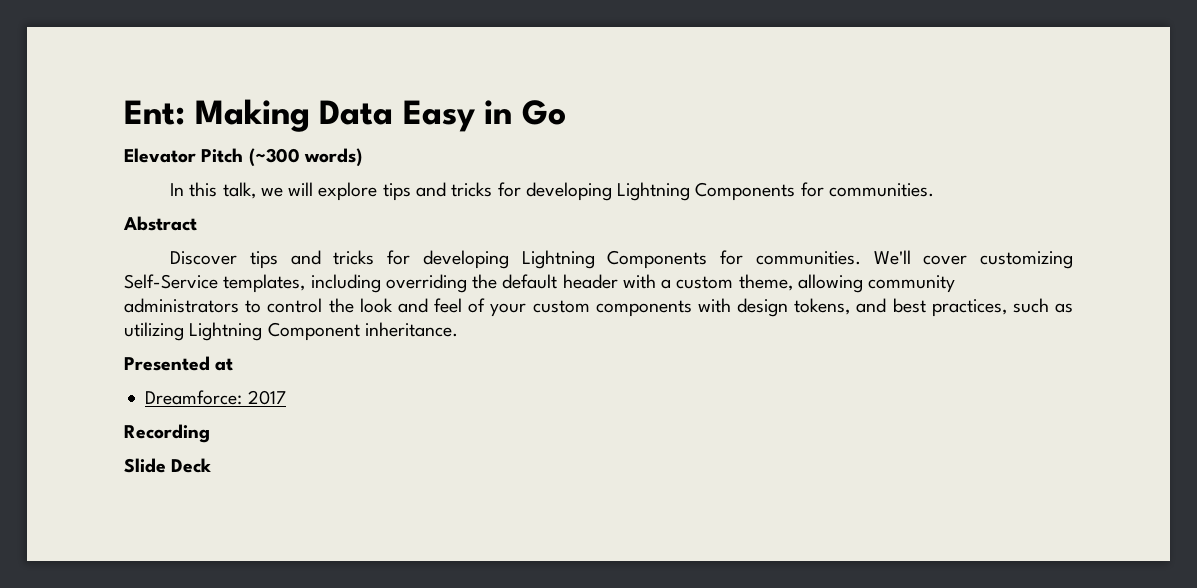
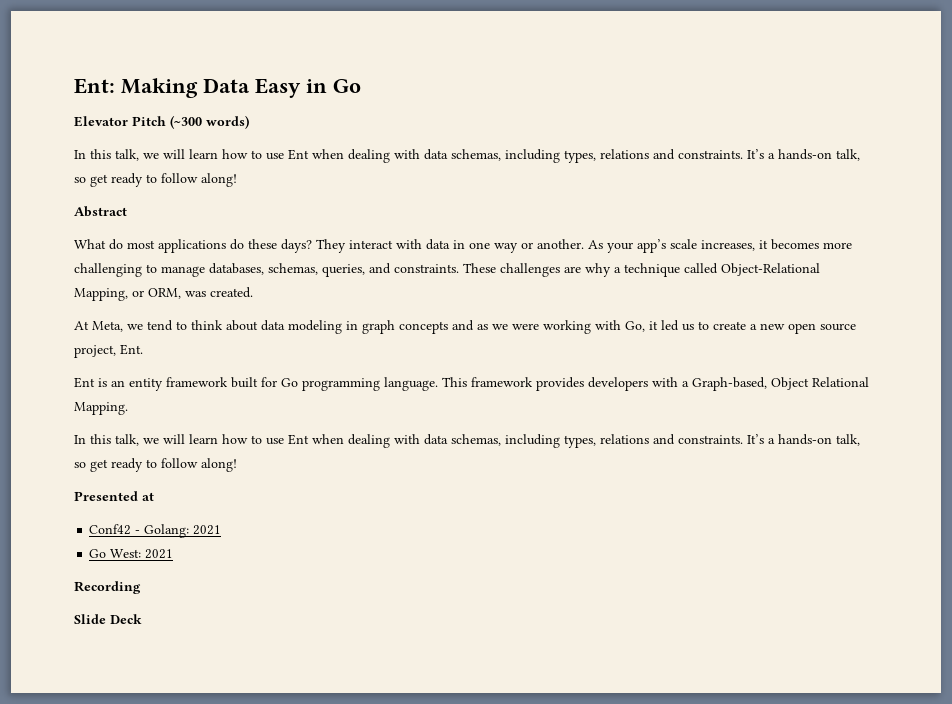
  Elevator Pitch (~300 words)
- In this talk, we will explore tips and tricks for developing Lightning Components for communities.
+ In this talk, we will learn how to use Ent when dealing with data schemas, including types, relations and constraints. It’s a hands-on talk, so get ready to follow along!
  Abstract
- Discover tips and tricks for developing Lightning Components for communities. We'll cover customizing Self-Service templates, including overriding the default header with a custom theme, allowing community administrators to control the look and feel of your custom components with design tokens, and best practices, such as utilizing Lightning Component inheritance.
+ What do most applications do these days? They interact with data in one way or another. As your app’s scale increases, it becomes more challenging to manage databases, schemas, queries, and constraints. These challenges are why a technique called Object-Relational Mapping, or ORM, was created.
+ At Meta, we tend to think about data modeling in graph concepts and as we were working with Go, it led us to create a new open source project, Ent.
+ Ent is an entity framework built for Go programming language. This framework provides developers with a Graph-based, Object Relational Mapping.
+ In this talk, we will learn how to use Ent when dealing with data schemas, including types, relations and constraints. It’s a hands-on talk, so get ready to follow along!
  Presented at
- Dreamforce: 2017
+ Conf42 - Golang: 2021
+ Go West: 2021

